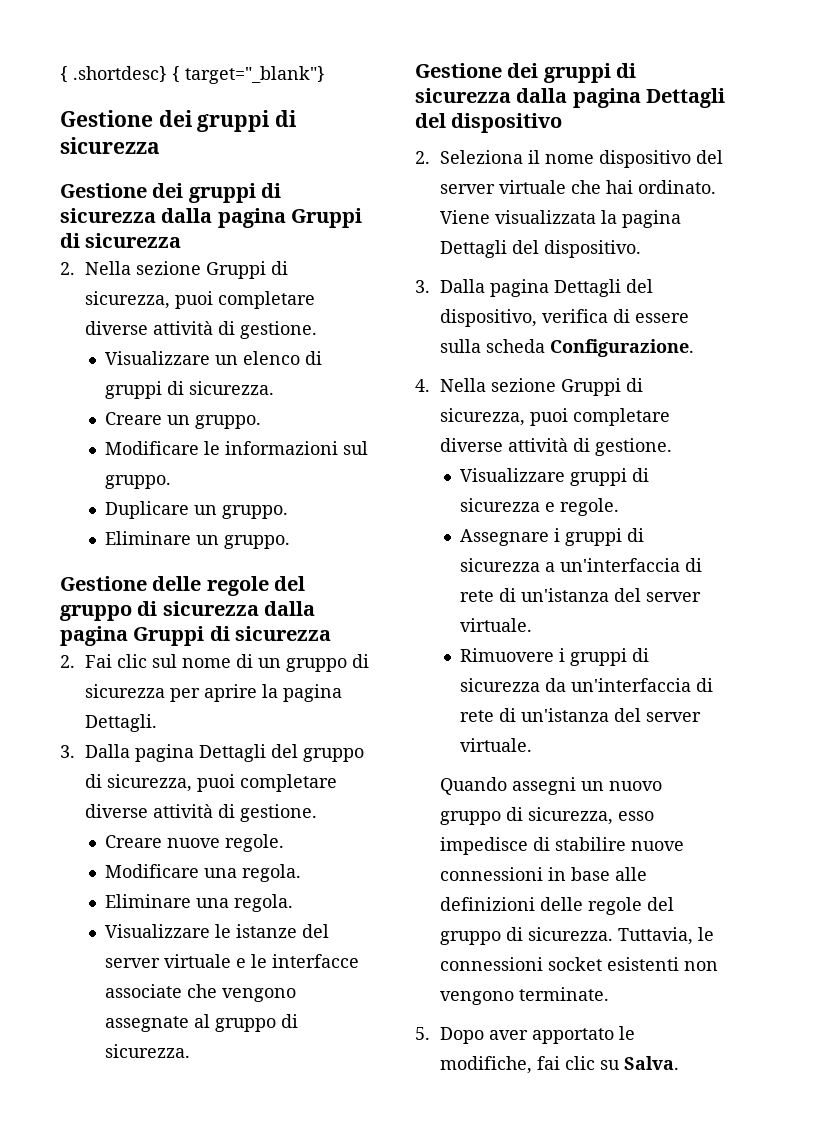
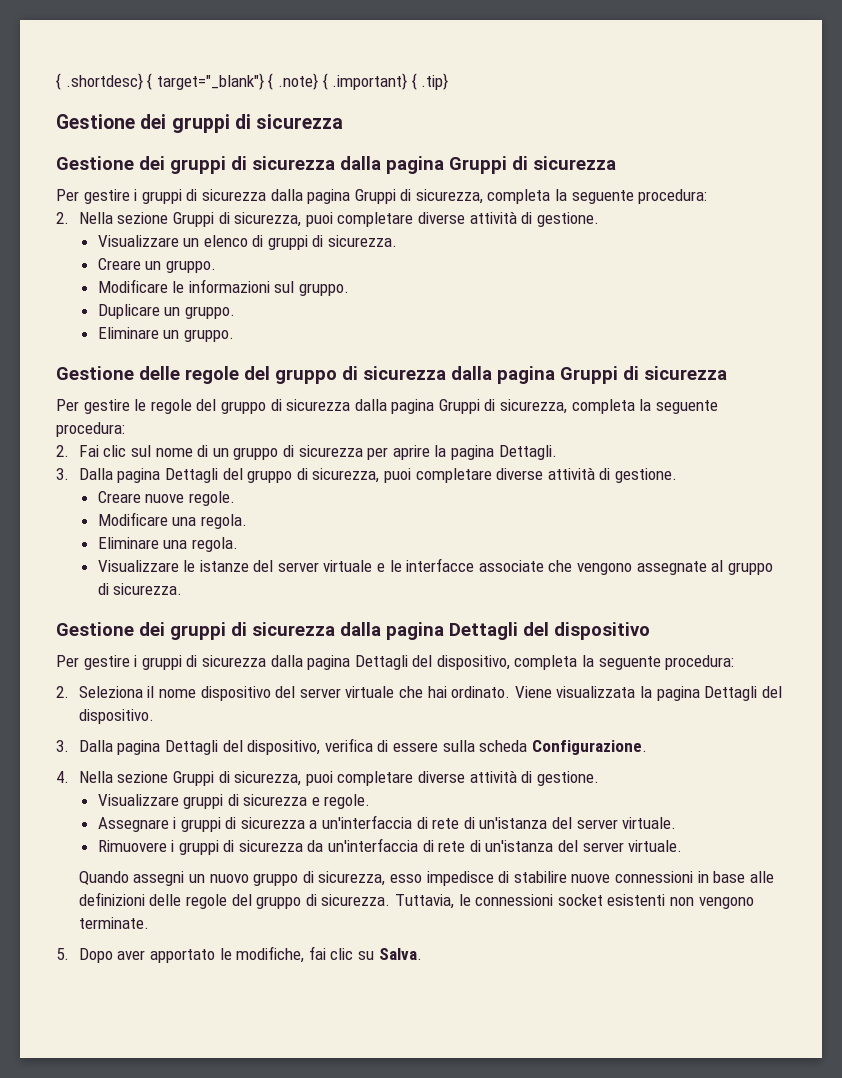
- { .shortdesc} { target="_blank"}
+ { .shortdesc} { target="_blank"} { .note} { .important} { .tip}
+ Per gestire i gruppi di sicurezza dalla pagina Gruppi di sicurezza, completa la seguente procedura:
+ Per gestire le regole del gruppo di sicurezza dalla pagina Gruppi di sicurezza, completa la seguente procedura:
+ Per gestire i gruppi di sicurezza dalla pagina Dettagli del dispositivo, completa la seguente procedura:

